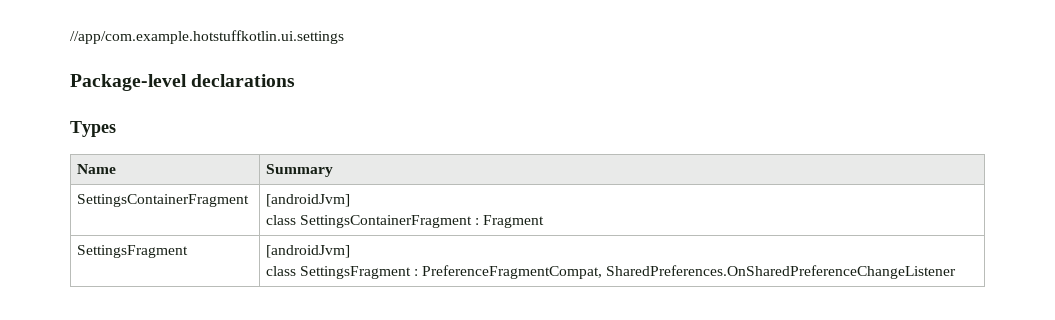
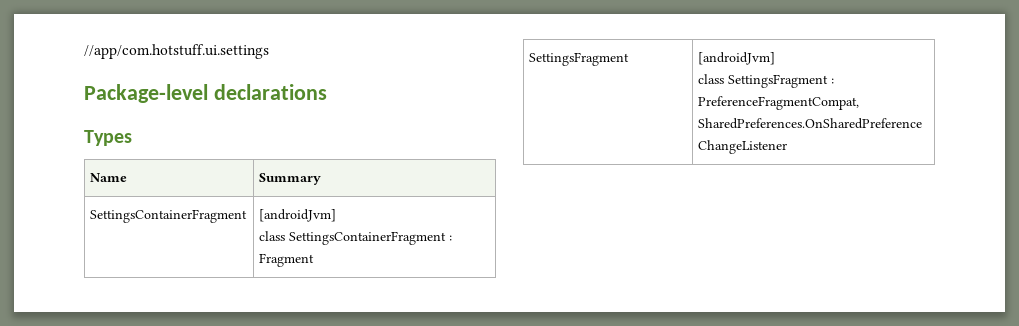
- //app/com.example.hotstuffkotlin.ui.settings
+ //app/com.hotstuff.ui.settings

